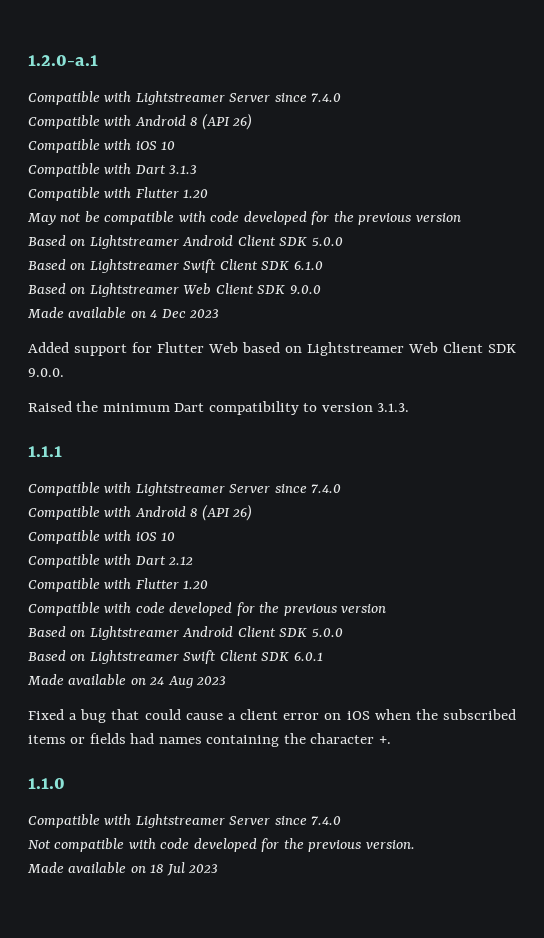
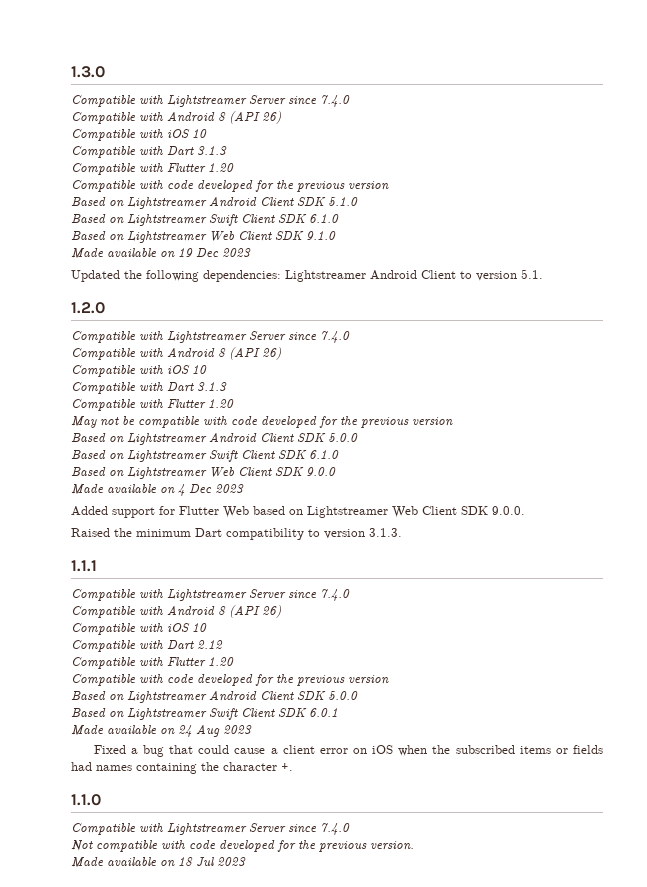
- 1.2.0-a.1
+ 1.3.0
+ Compatible with Lightstreamer Server since 7.4.0
+ Compatible with Android 8 (API 26)
+ Compatible with iOS 10
+ Compatible with Dart 3.1.3
+ Compatible with Flutter 1.20
+ Compatible with code developed for the previous version
+ Based on Lightstreamer Android Client SDK 5.1.0
+ Based on Lightstreamer Swift Client SDK 6.1.0
+ Based on Lightstreamer Web Client SDK 9.1.0
+ Made available on 19 Dec 2023
+ Updated the following dependencies: Lightstreamer Android Client to version 5.1.
+ 1.2.0

